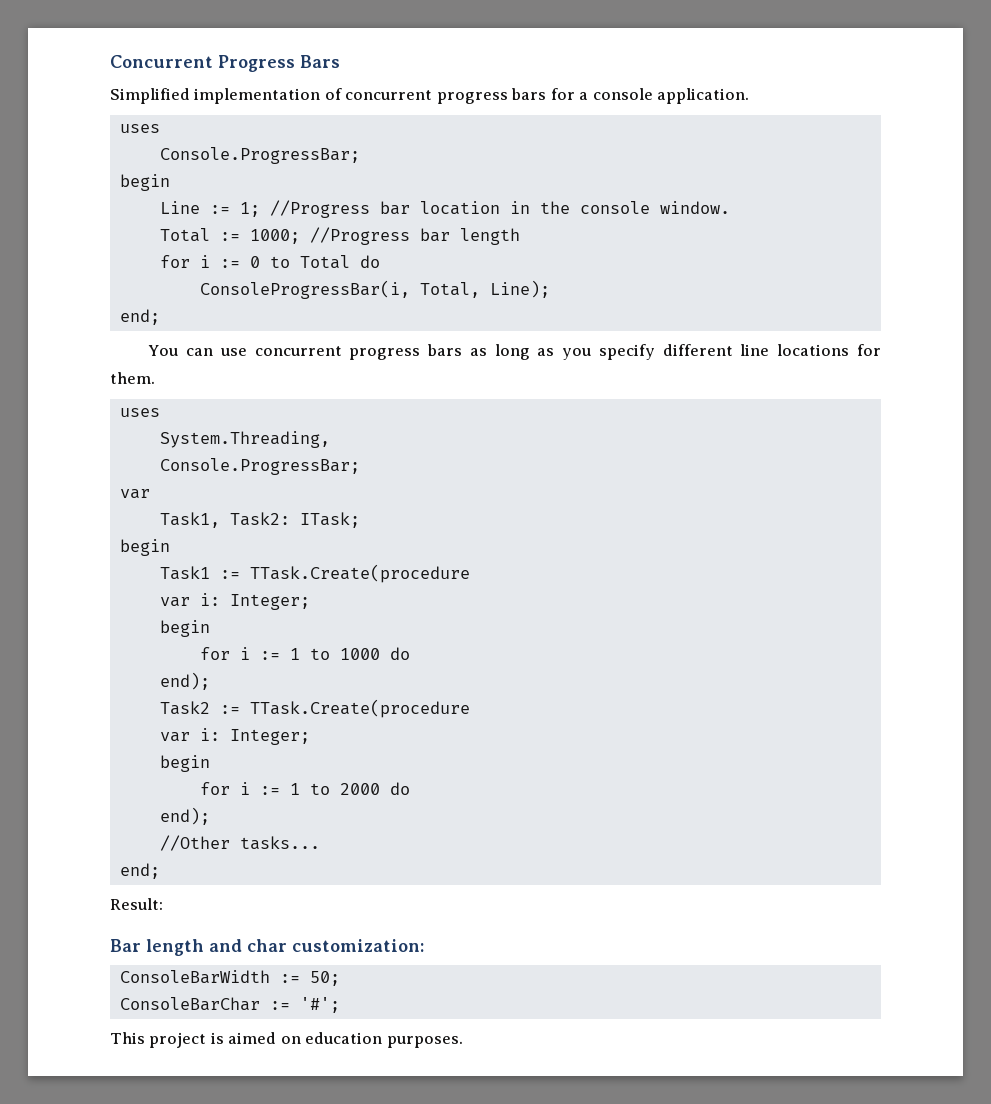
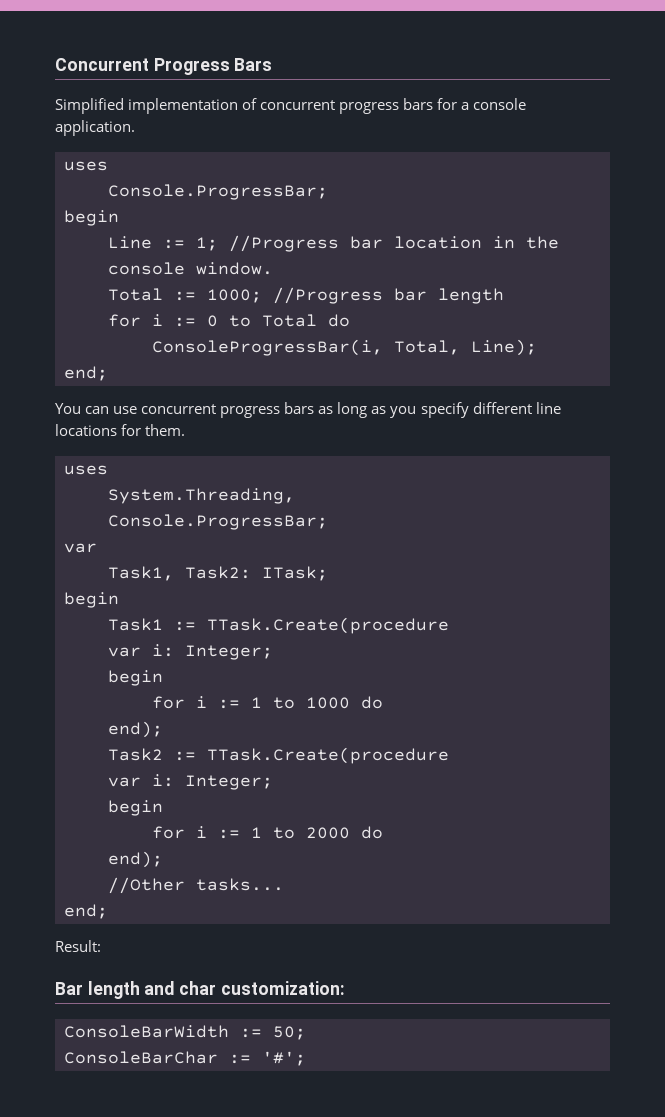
- This project is aimed on education purposes.

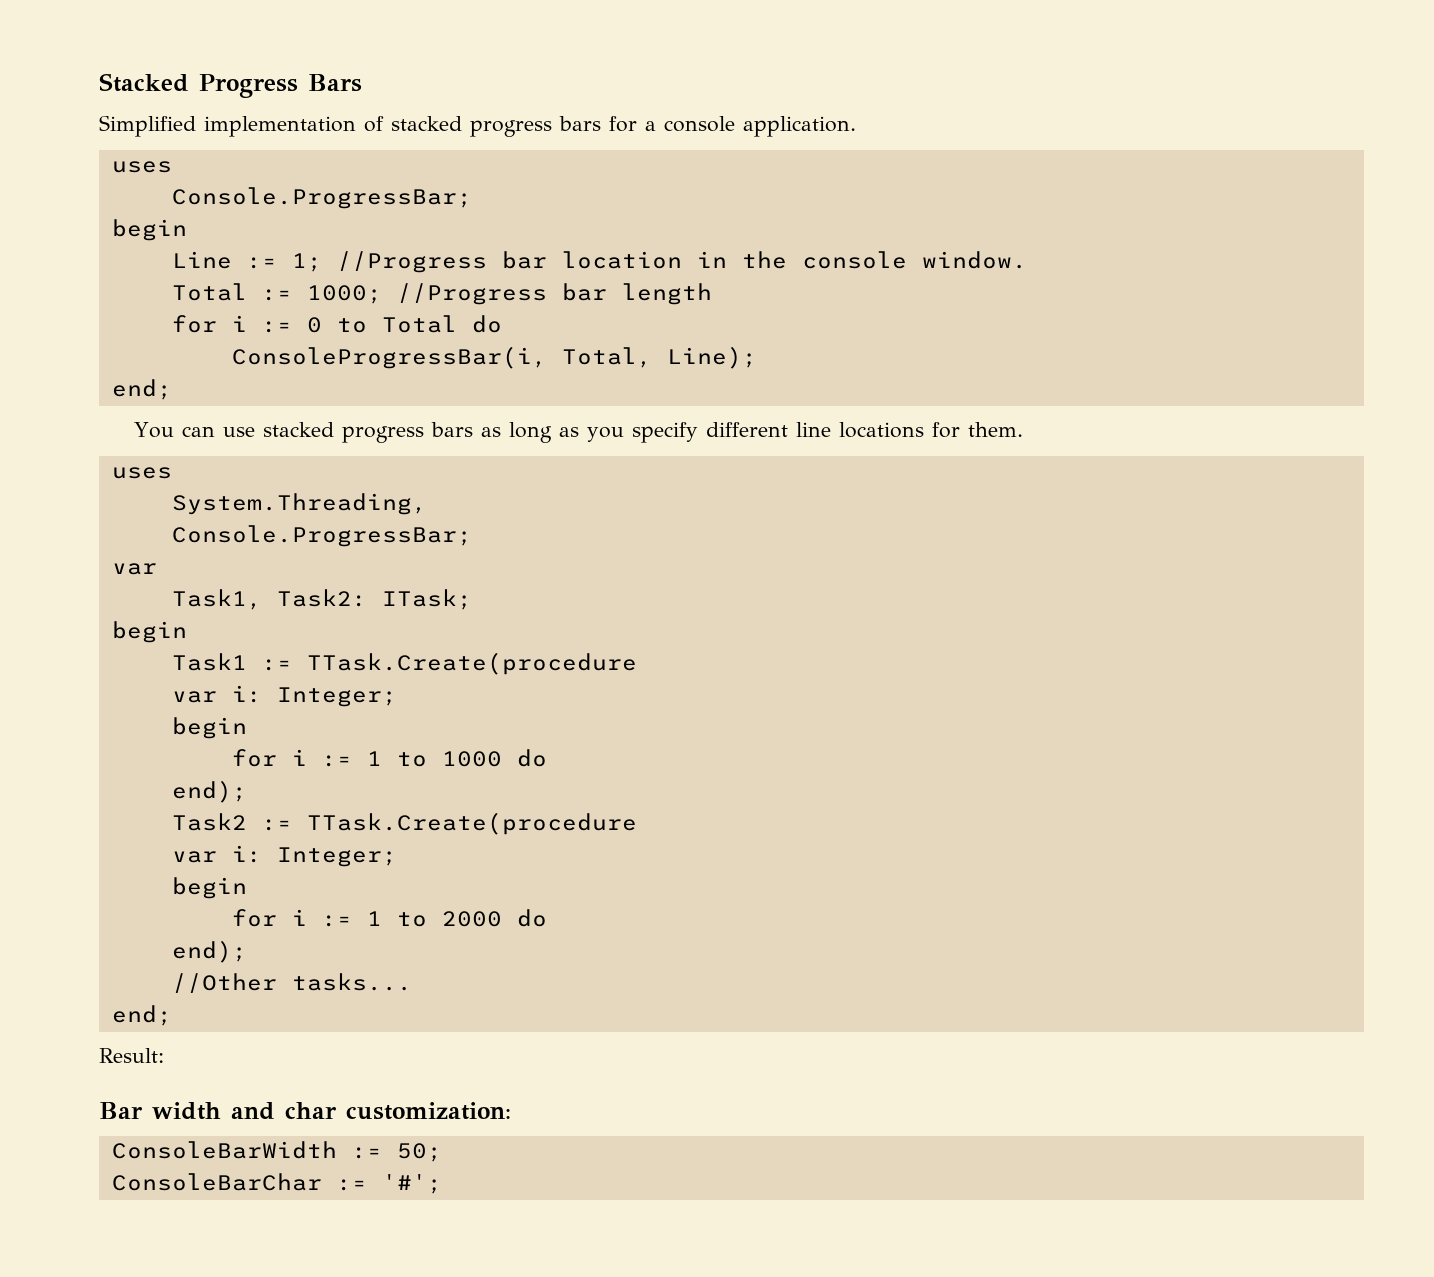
- Concurrent Progress Bars
+ Stacked Progress Bars
- Simplified implementation of concurrent progress bars for a console application.
+ Simplified implementation of stacked progress bars for a console application.
- You can use concurrent progress bars as long as you specify different line locations for them.
+ You can use stacked progress bars as long as you specify different line locations for them.
- Bar length and char customization:
+ Bar width and char customization:

